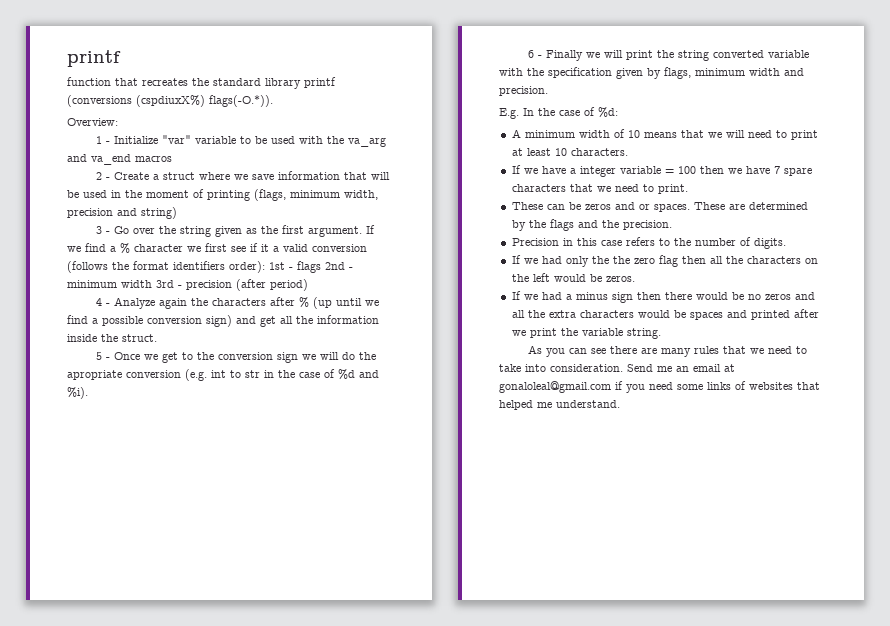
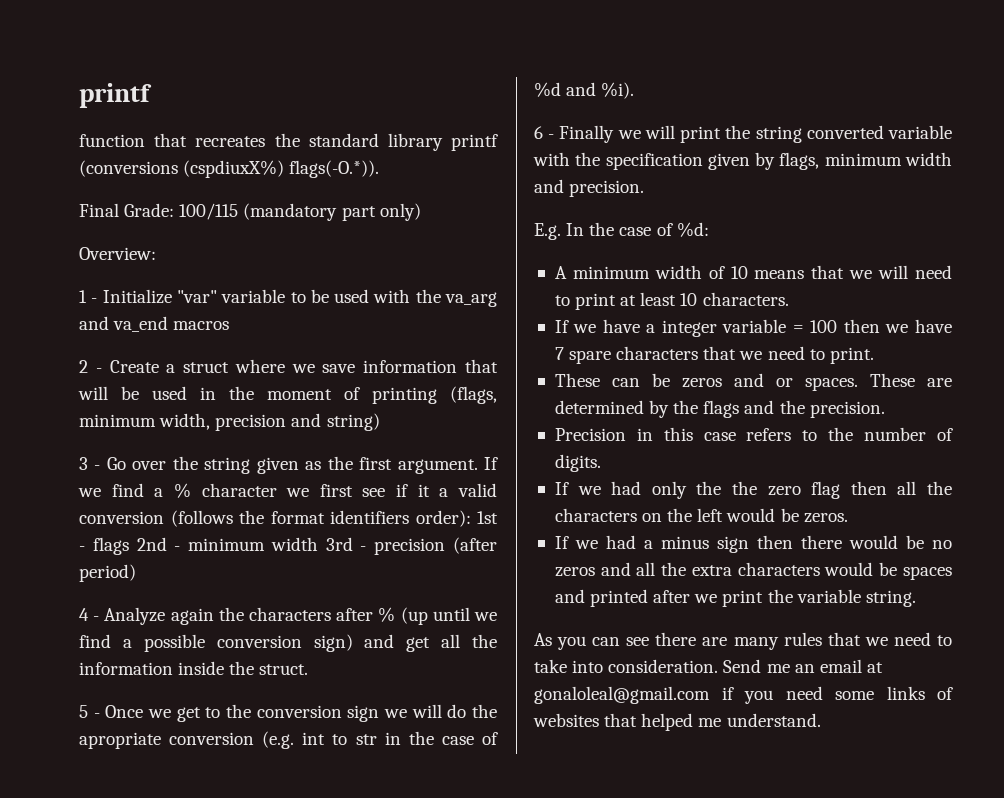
+ Final Grade: 100/115 (mandatory part only)

